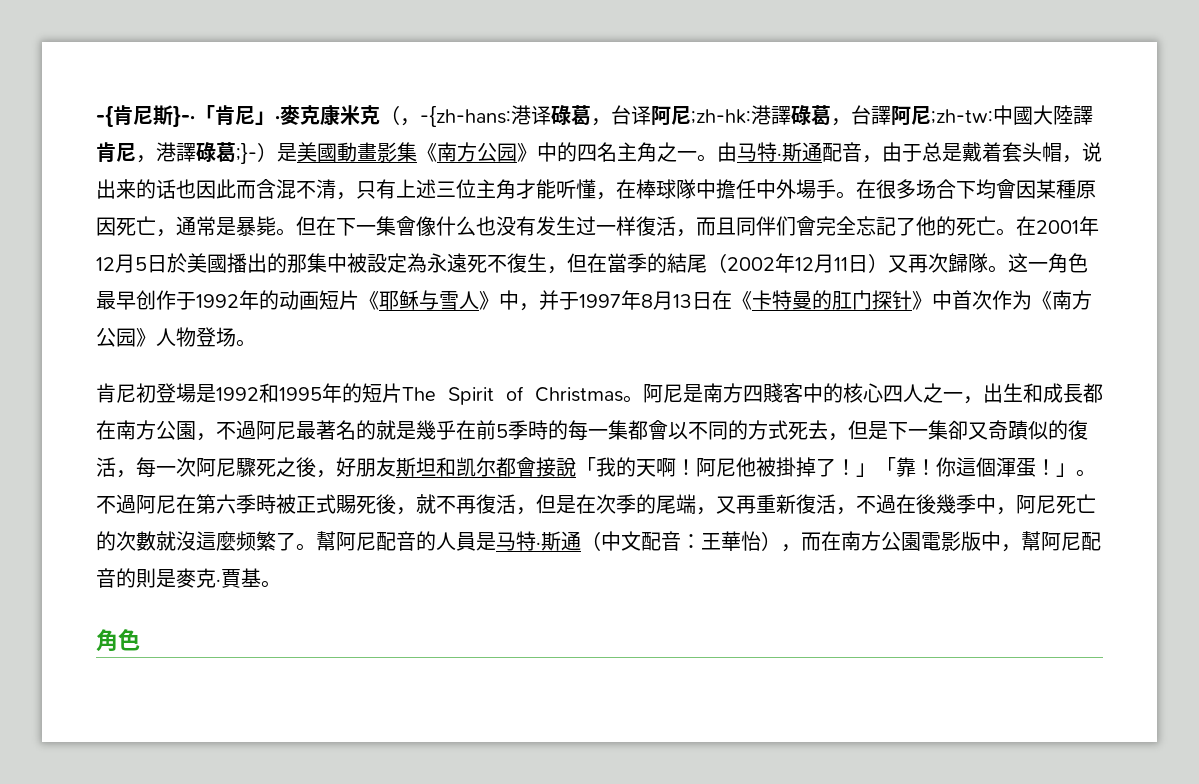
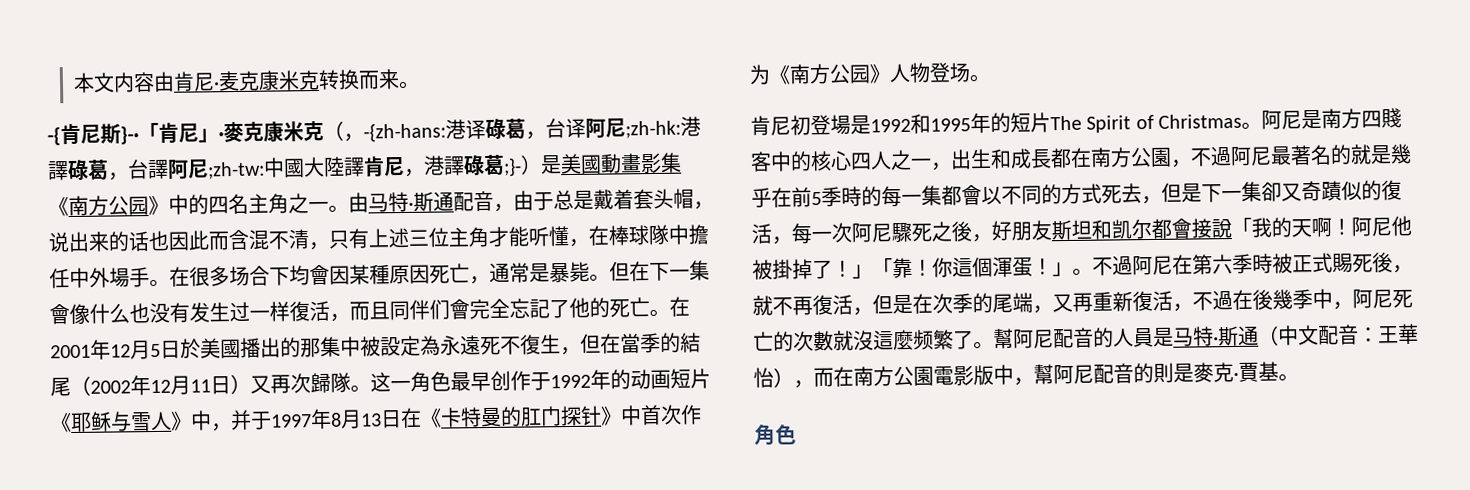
+ 本文内容由肯尼·麦克康米克转换而来。

